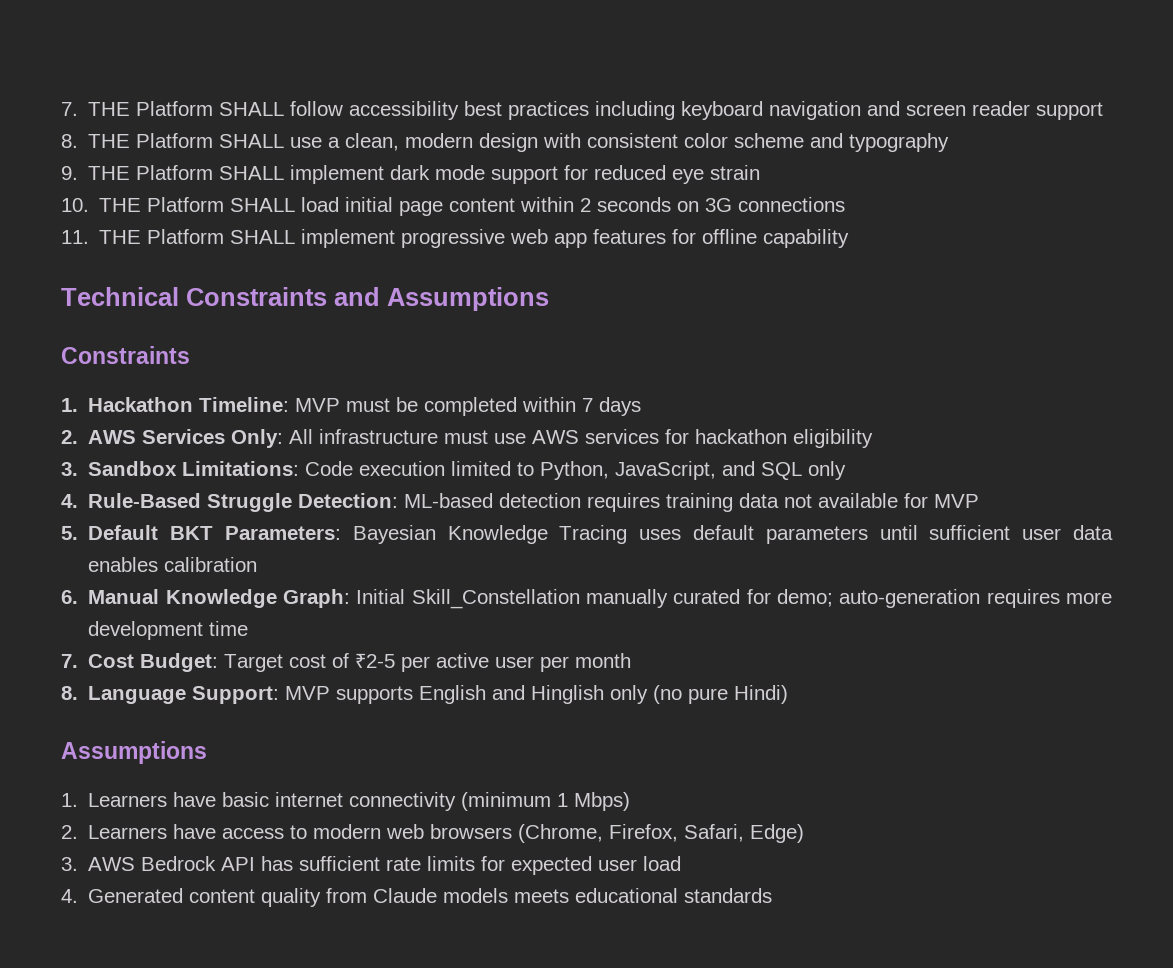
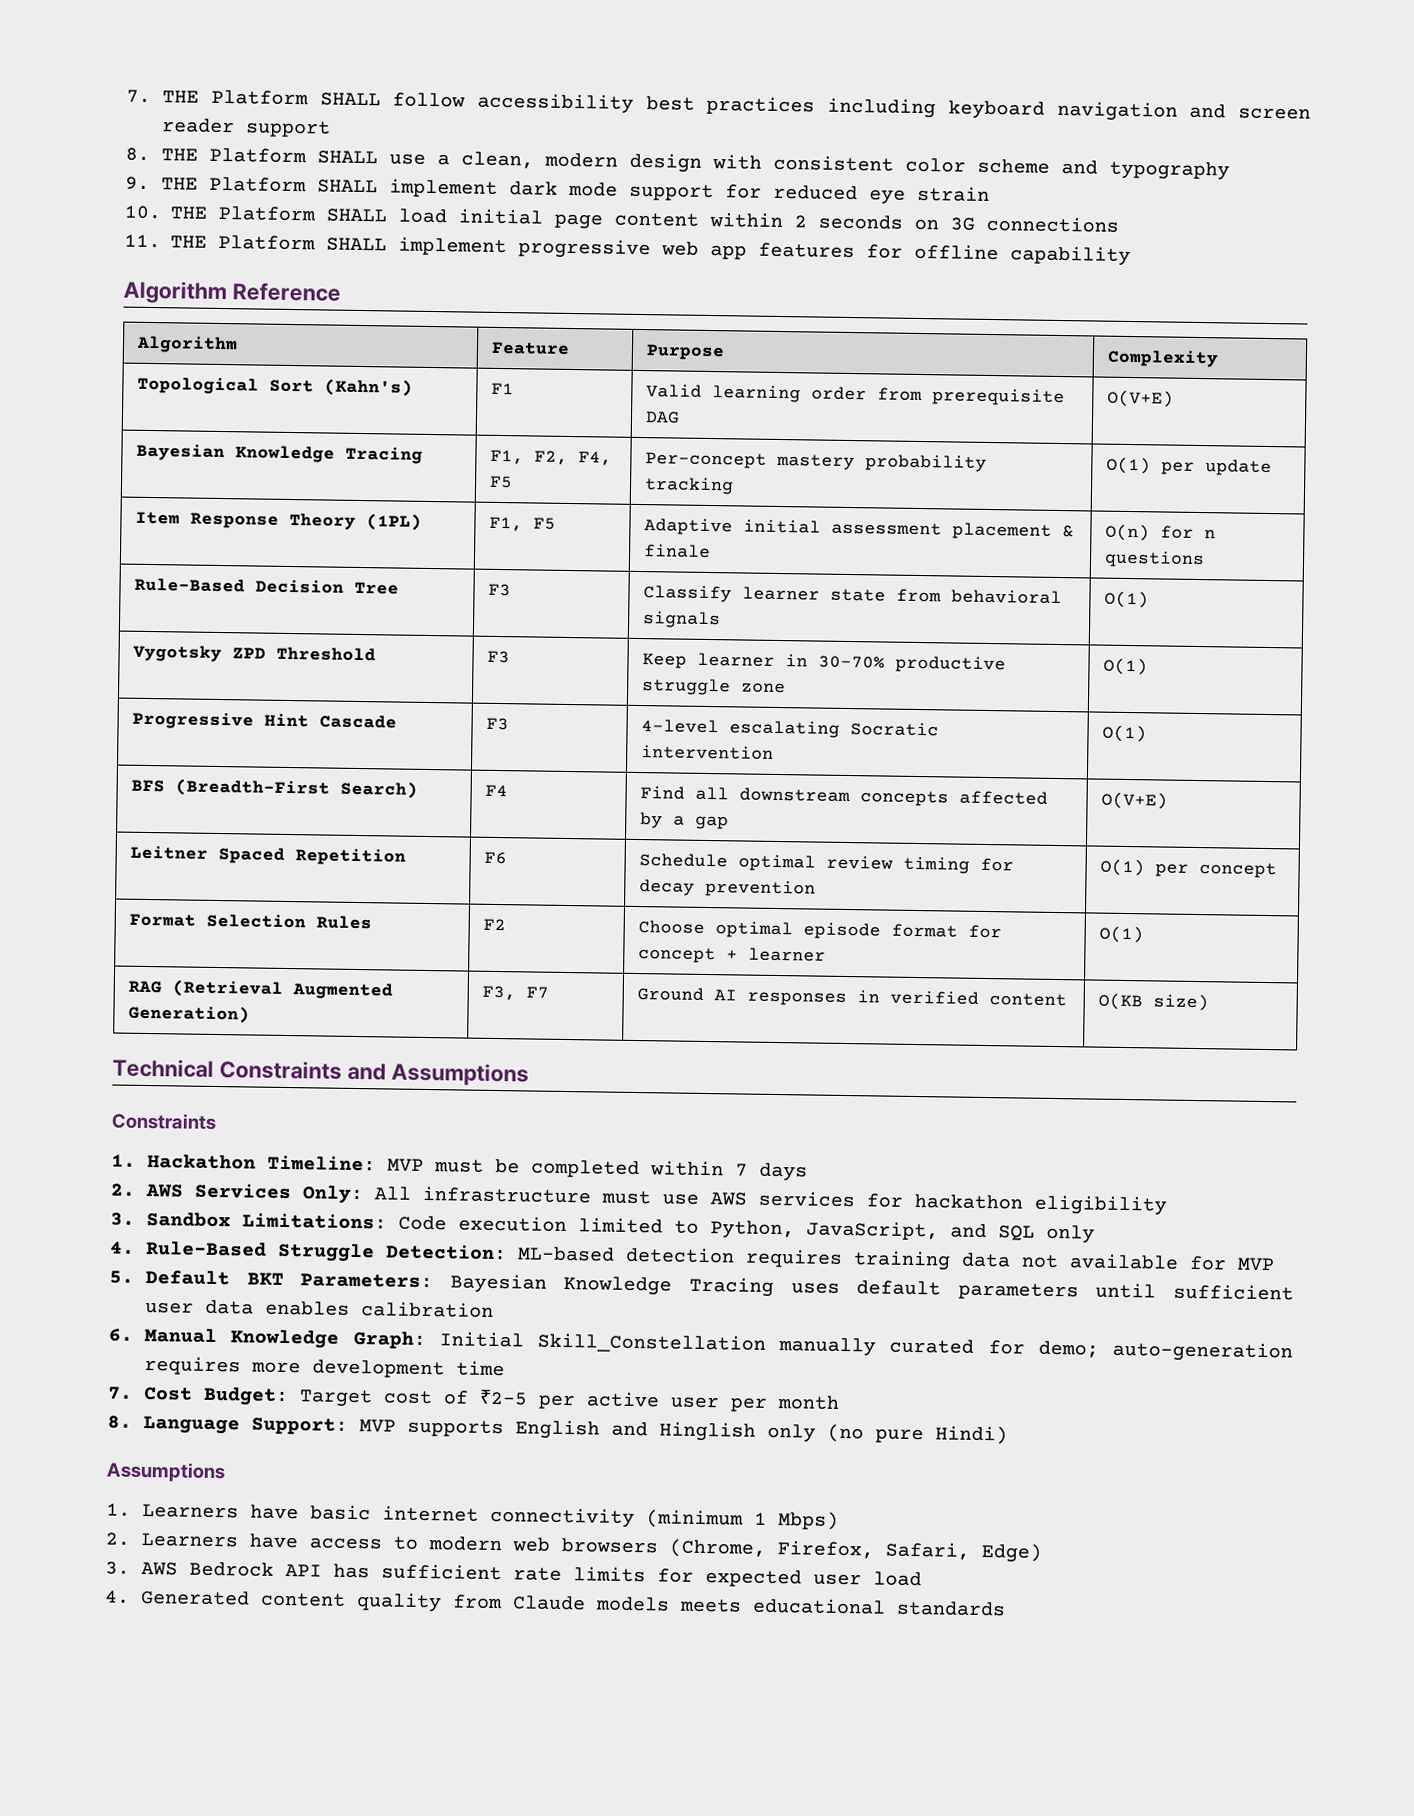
+ Algorithm Reference
+ Algorithm | Feature | Purpose | Complexity
+ Topological Sort (Kahn's) | F1 | Valid learning order from prerequisite DAG | O(V+E)
+ Bayesian Knowledge Tracing | F1, F2, F4, F5 | Per-concept mastery probability tracking | O(1) per update
+ Item Response Theory (1PL) | F1, F5 | Adaptive initial assessment placement & finale | O(n) for n questions
+ Rule-Based Decision Tree | F3 | Classify learner state from behavioral signals | O(1)
+ Vygotsky ZPD Threshold | F3 | Keep learner in 30-70% productive struggle zone | O(1)
+ Progressive Hint Cascade | F3 | 4-level escalating Socratic intervention | O(1)
+ BFS (Breadth-First Search) | F4 | Find all downstream concepts affected by a gap | O(V+E)
+ Leitner Spaced Repetition | F6 | Schedule optimal review timing for decay prevention | O(1) per concept
+ Format Selection Rules | F2 | Choose optimal episode format for concept + learner | O(1)
+ RAG (Retrieval Augmented Generation) | F3, F7 | Ground AI responses in verified content | O(KB size)

